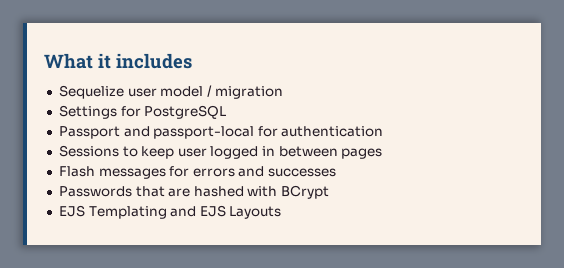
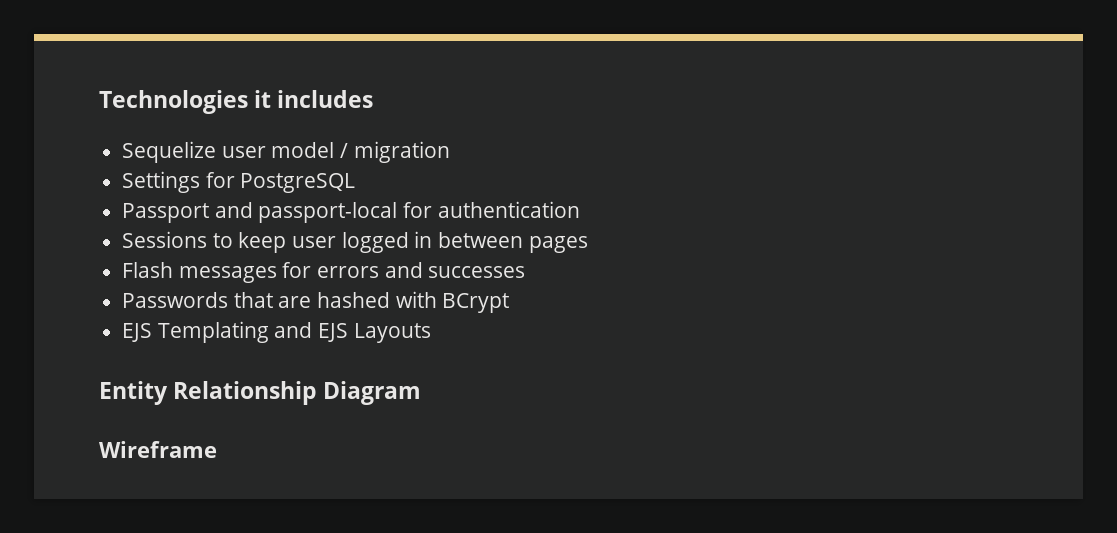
- What it includes
+ Technologies it includes
+ Entity Relationship Diagram
+ Wireframe

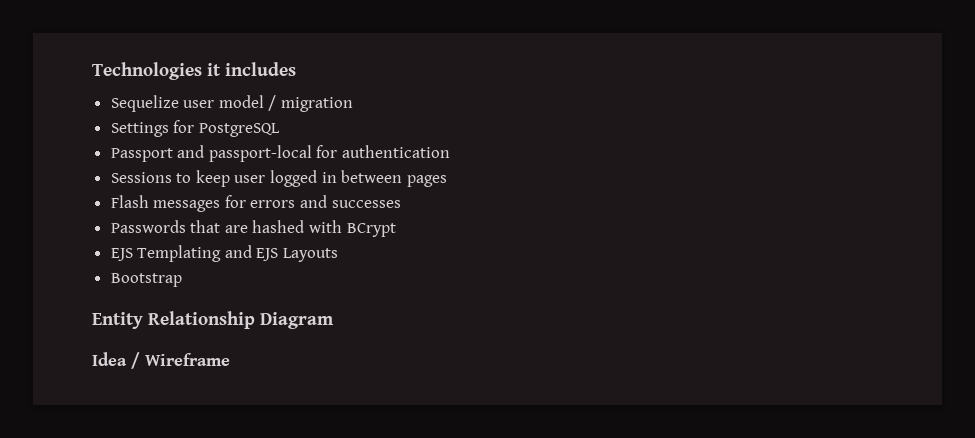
+ Bootstrap
- Wireframe
+ Idea / Wireframe

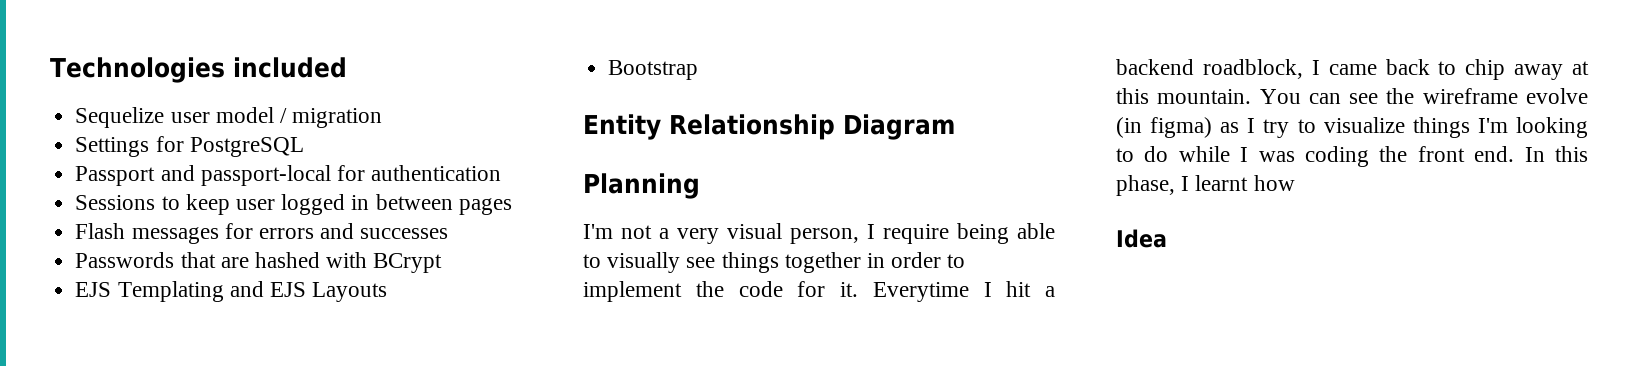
- Technologies it includes
+ Technologies included
+ Planning
+ I'm not a very visual person, I require being able to visually see things together in order to implement the code for it. Everytime I hit a backend roadblock, I came back to chip away at this mountain. You can see the wireframe evolve (in figma) as I try to visualize things I'm looking to do while I was coding the front end. In this phase, I learnt how
- Idea / Wireframe
+ Idea

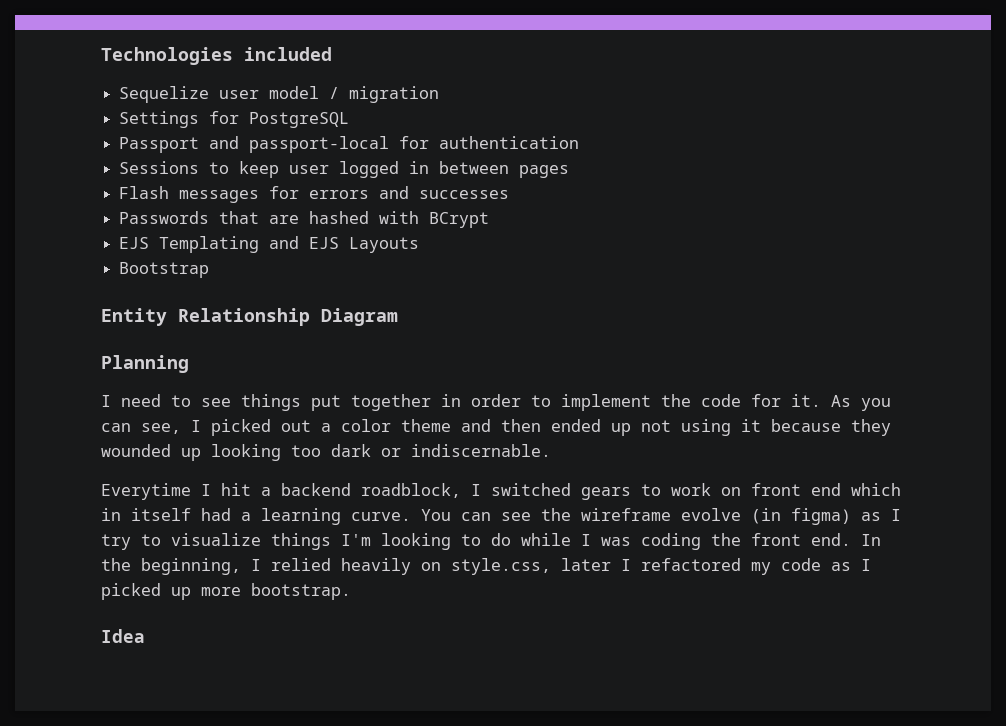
- I'm not a very visual person, I require being able to visually see things together in order to implement the code for it. Everytime I hit a backend roadblock, I came back to chip away at this mountain.
+ I need to see things put together in order to implement the code for it. As you can see, I picked out a color theme and then ended up not using it because they wounded up looking too dark or indiscernable.
+ Everytime I hit a backend roadblock, I switched gears to work on front end which in itself had a learning curve.
- In this phase, I learnt how
+ In the beginning, I relied heavily on style.css, later I refactored my code as I picked up more bootstrap.

